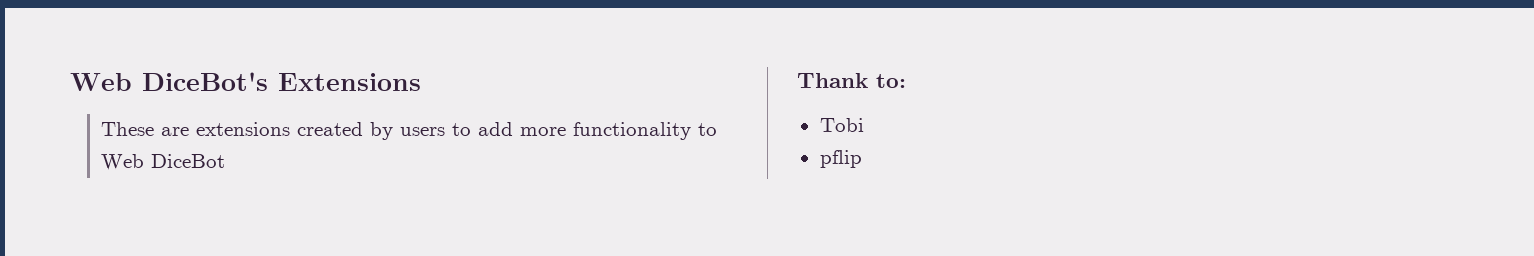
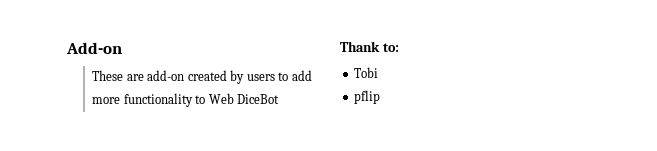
- Web DiceBot's Extensions
+ Add-on
- These are extensions created by users to add more functionality to Web DiceBot
+ These are add-on created by users to add more functionality to Web DiceBot

